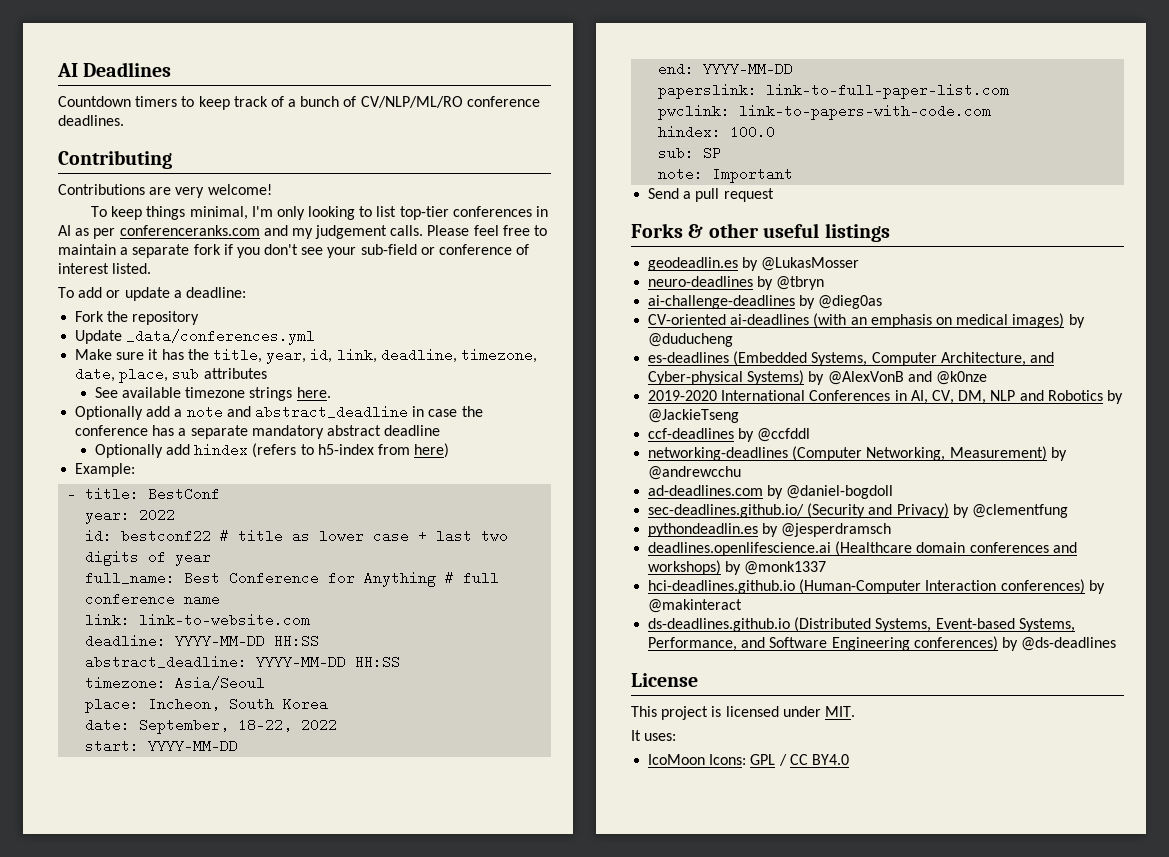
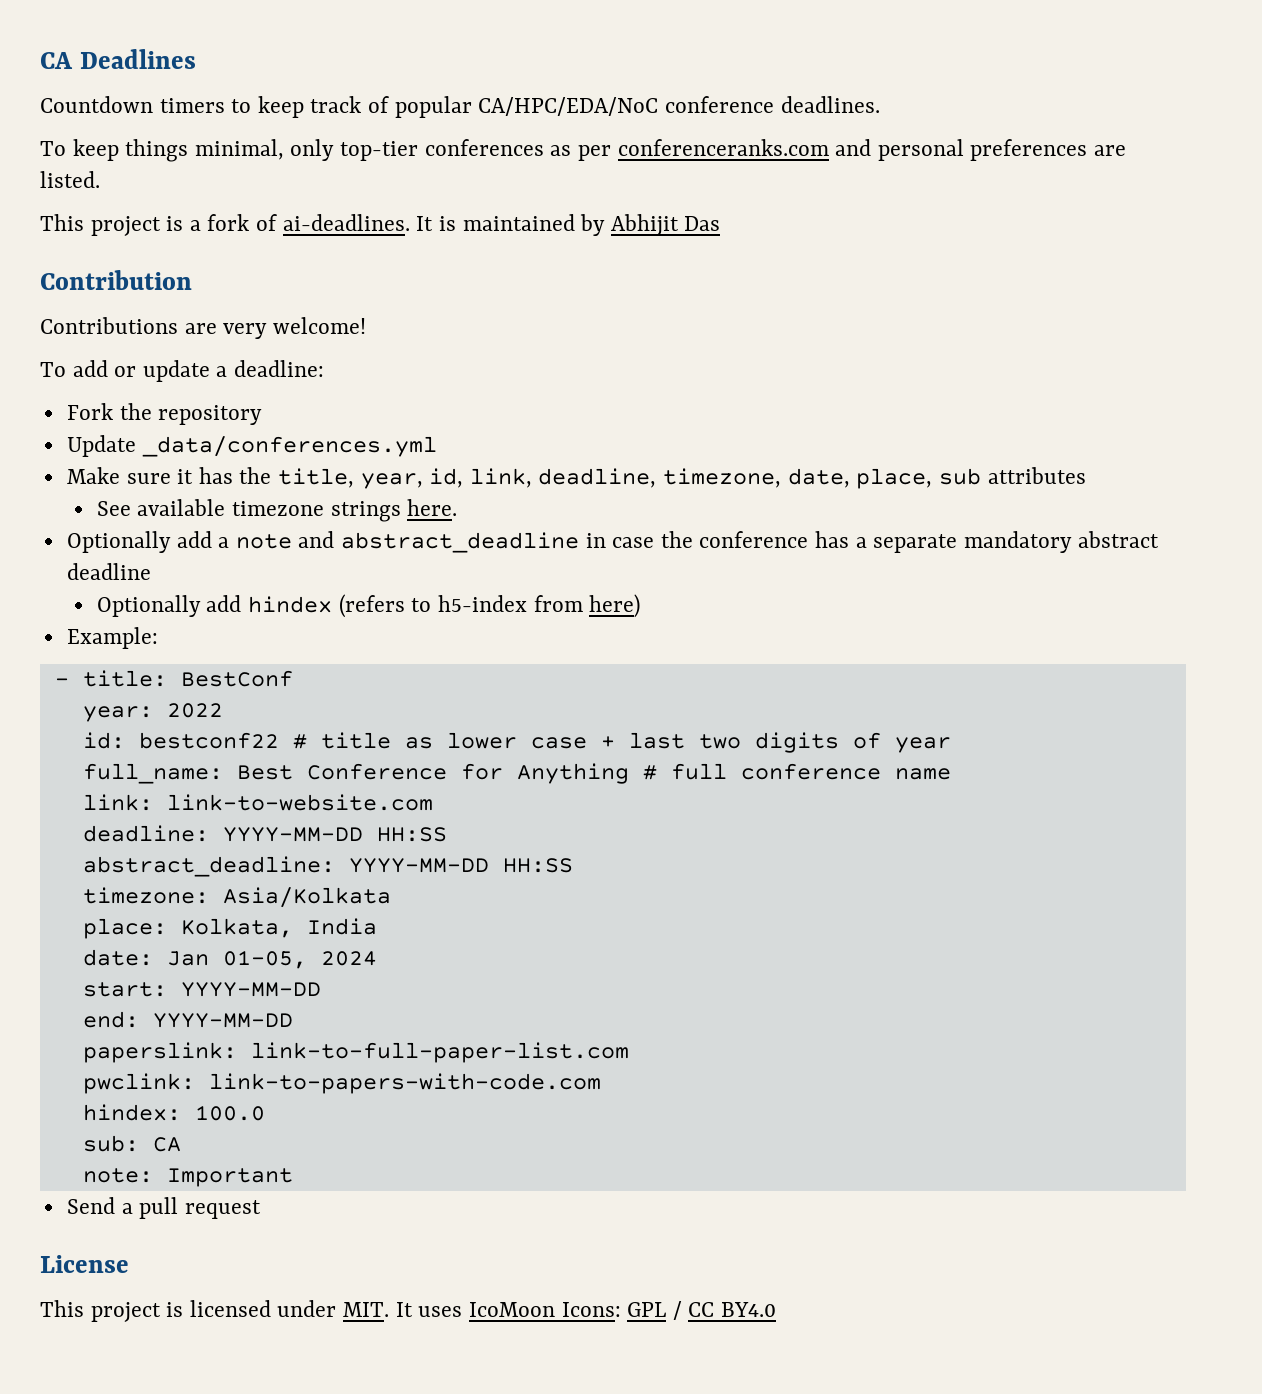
- AI Deadlines
+ CA Deadlines
- Countdown timers to keep track of a bunch of CV/NLP/ML/RO conference deadlines.
- Contributing
+ Countdown timers to keep track of popular CA/HPC/EDA/NoC conference deadlines.
+ To keep things minimal, only top-tier conferences as per conferenceranks.com and personal preferences are listed.
+ This project is a fork of ai-deadlines. It is maintained by Abhijit Das
+ Contribution
  Contributions are very welcome!
- To keep things minimal, I'm only looking to list top-tier conferences in AI as per conferenceranks.com and my judgement calls. Please feel free to maintain a separate fork if you don't see your sub-field or conference of interest listed.
- timezone: Asia/Seoul
+ timezone: Asia/Kolkata
- place: Incheon, South Korea
- date: September, 18-22, 2022
+ place: Kolkata, India
+ date: Jan 01-05, 2024
- sub: SP
+ sub: CA
- Forks & other useful listings
- geodeadlin.es by @LukasMosser
- neuro-deadlines by @tbryn
- ai-challenge-deadlines by @dieg0as
- CV-oriented ai-deadlines (with an emphasis on medical images) by @duducheng
- es-deadlines (Embedded Systems, Computer Architecture, and Cyber-physical Systems) by @AlexVonB and @k0nze
- 2019-2020 International Conferences in AI, CV, DM, NLP and Robotics by @JackieTseng
- ccf-deadlines by @ccfddl
- networking-deadlines (Computer Networking, Measurement) by @andrewcchu
- ad-deadlines.com by @daniel-bogdoll
- sec-deadlines.github.io/ (Security and Privacy) by @clementfung
- pythondeadlin.es by @jesperdramsch
- deadlines.openlifescience.ai (Healthcare domain conferences and workshops) by @monk1337
- hci-deadlines.github.io (Human-Computer Interaction conferences) by @makinteract
- ds-deadlines.github.io (Distributed Systems, Event-based Systems, Performance, and Software Engineering conferences) by @ds-deadlines
- This project is licensed under MIT.
- It uses:
- IcoMoon Icons: GPL / CC BY4.0
+ This project is licensed under MIT. It uses IcoMoon Icons: GPL / CC BY4.0

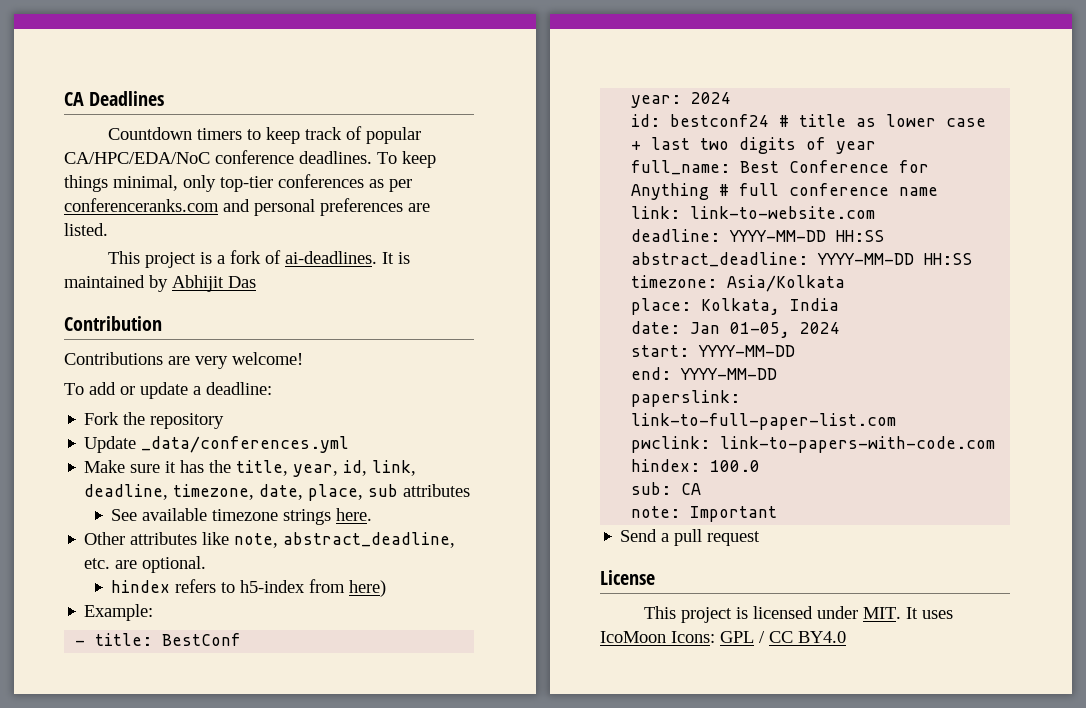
- Countdown timers to keep track of popular CA/HPC/EDA/NoC conference deadlines.
- To keep things minimal, only top-tier conferences as per conferenceranks.com and personal preferences are listed.
+ Countdown timers to keep track of popular CA/HPC/EDA/NoC conference deadlines. To keep things minimal, only top-tier conferences as per conferenceranks.com and personal preferences are listed.
- Optionally add a note and abstract_deadline in case the conference has a separate mandatory abstract deadline
- Optionally add hindex (refers to h5-index from here)
+ Other attributes like note, abstract_deadline, etc. are optional.
+ hindex refers to h5-index from here)
- year: 2022
+ year: 2024
- id: bestconf22 # title as lower case + last two digits of year
+ id: bestconf24 # title as lower case + last two digits of year

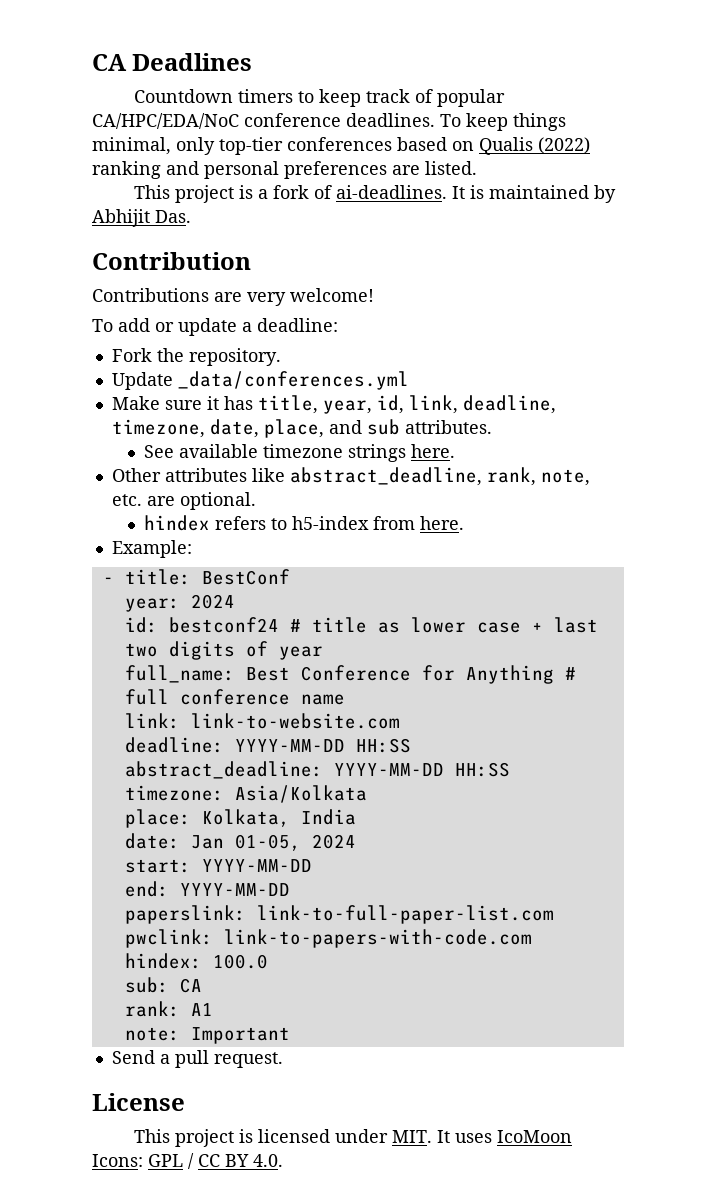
- To keep things minimal, only top-tier conferences as per conferenceranks.com and personal preferences are listed.
+ To keep things minimal, only top-tier conferences based on Qualis (2022) ranking and personal preferences are listed.
- It is maintained by Abhijit Das
+ It is maintained by Abhijit Das.
- Fork the repository
+ Fork the repository.
- Make sure it has the title, year, id, link, deadline, timezone, date, place, sub attributes
+ Make sure it has title, year, id, link, deadline, timezone, date, place, and sub attributes.
- Other attributes like note, abstract_deadline, etc. are optional.
+ Other attributes like abstract_deadline, rank, note, etc. are optional.
- hindex refers to h5-index from here)
+ hindex refers to h5-index from here.
+ rank: A1
- Send a pull request
+ Send a pull request.
- This project is licensed under MIT. It uses IcoMoon Icons: GPL / CC BY4.0
+ This project is licensed under MIT. It uses IcoMoon Icons: GPL / CC BY 4.0.

